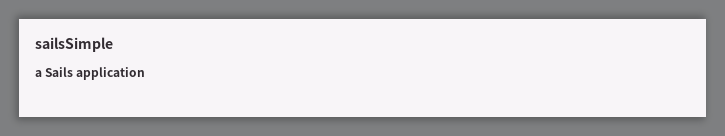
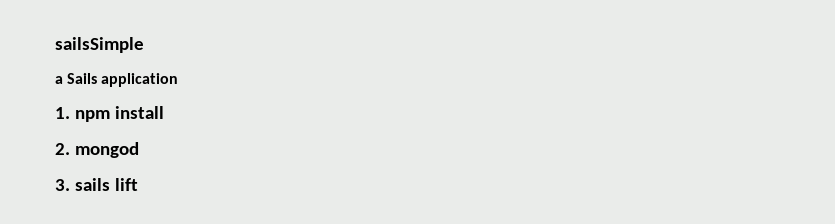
+ 1. npm install
+ 2. mongod
+ 3. sails lift

